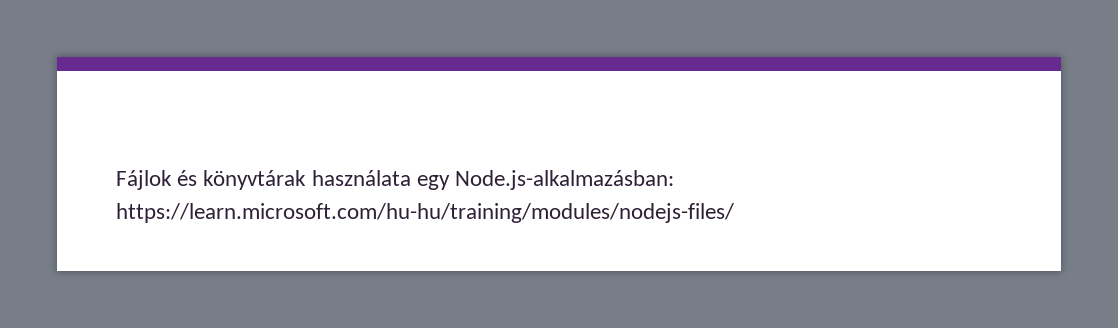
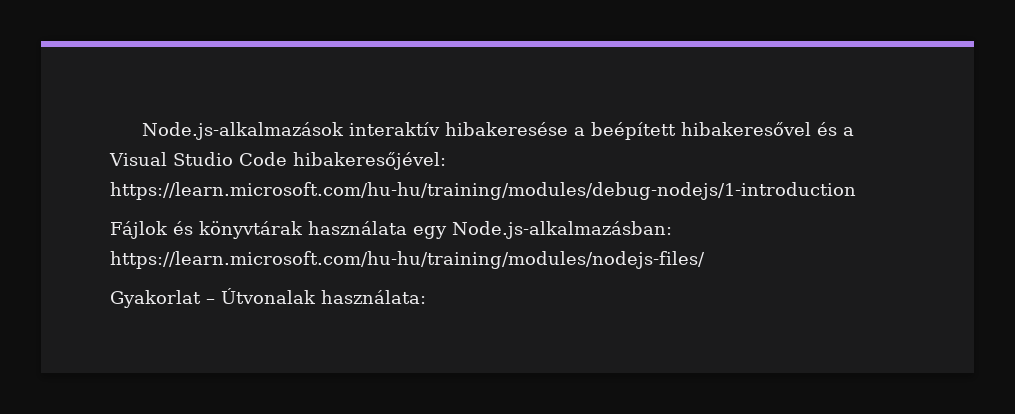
+ Node.js-alkalmazások interaktív hibakeresése a beépített hibakeresővel és a Visual Studio Code hibakeresőjével: https://learn.microsoft.com/hu-hu/training/modules/debug-nodejs/1-introduction
+ Gyakorlat – Útvonalak használata:

